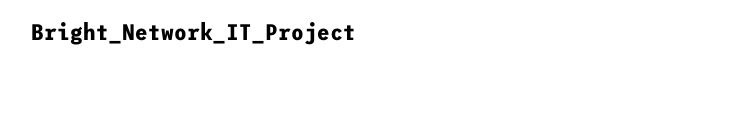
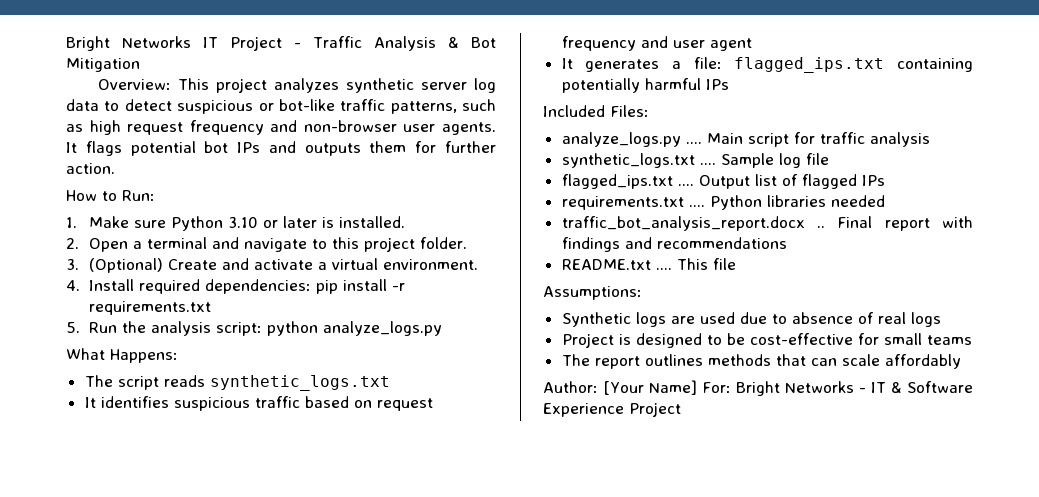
- Bright_Network_IT_Project
+ Bright Networks IT Project - Traffic Analysis & Bot Mitigation
+ Overview: This project analyzes synthetic server log data to detect suspicious or bot-like traffic patterns, such as high request frequency and non-browser user agents. It flags potential bot IPs and outputs them for further action.
+ How to Run:
+ 1. Make sure Python 3.10 or later is installed.
+ 2. Open a terminal and navigate to this project folder.
+ 3. (Optional) Create and activate a virtual environment.
+ 4. Install required dependencies: pip install -r requirements.txt
+ 5. Run the analysis script: python analyze_logs.py
+ What Happens:
+ The script reads synthetic_logs.txt
+ It identifies suspicious traffic based on request frequency and user agent
+ It generates a file: flagged_ips.txt containing potentially harmful IPs
+ Included Files:
+ analyze_logs.py .... Main script for traffic analysis
+ synthetic_logs.txt .... Sample log file
+ flagged_ips.txt .... Output list of flagged IPs
+ requirements.txt .... Python libraries needed
+ traffic_bot_analysis_report.docx .. Final report with findings and recommendations
+ README.txt .... This file
+ Assumptions:
+ Synthetic logs are used due to absence of real logs
+ Project is designed to be cost-effective for small teams
+ The report outlines methods that can scale affordably
+ Author: [Your Name] For: Bright Networks - IT & Software Experience Project

